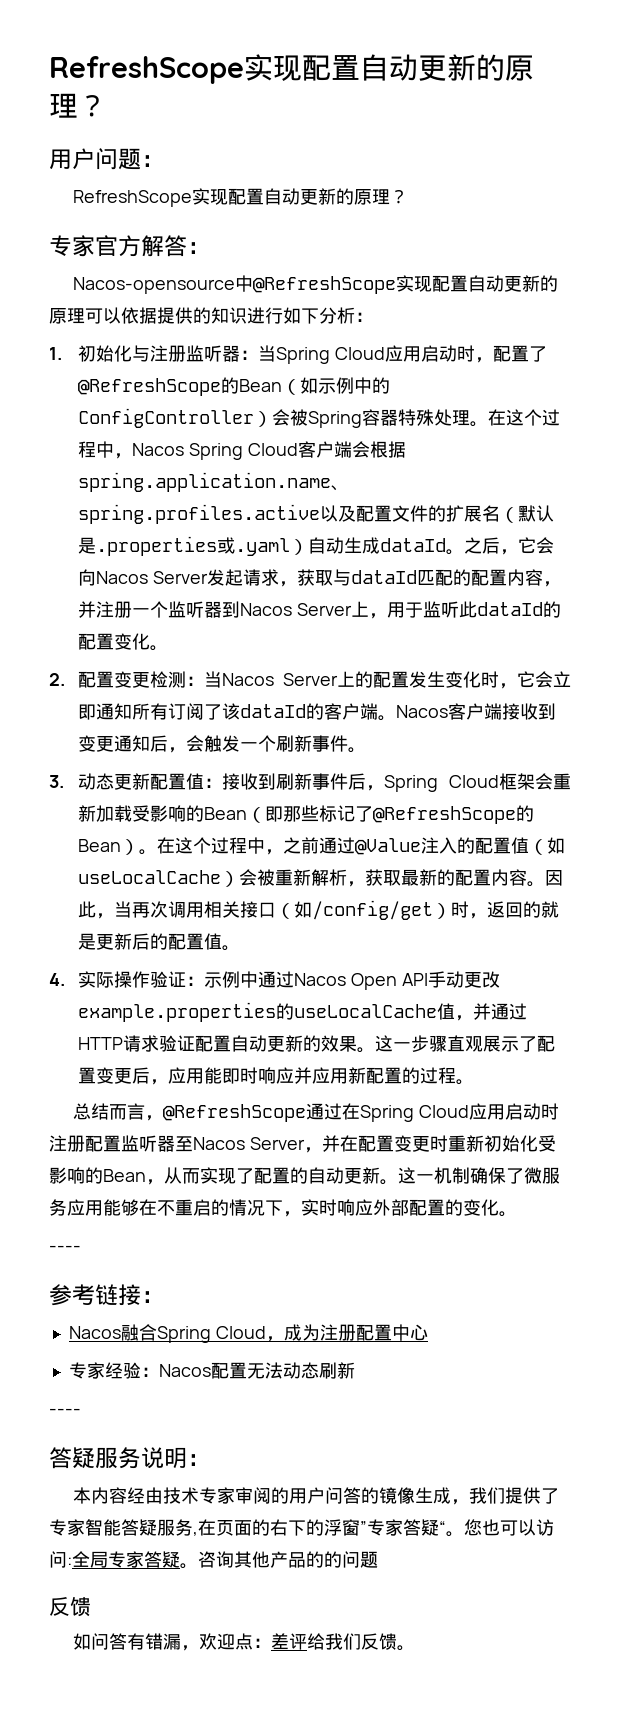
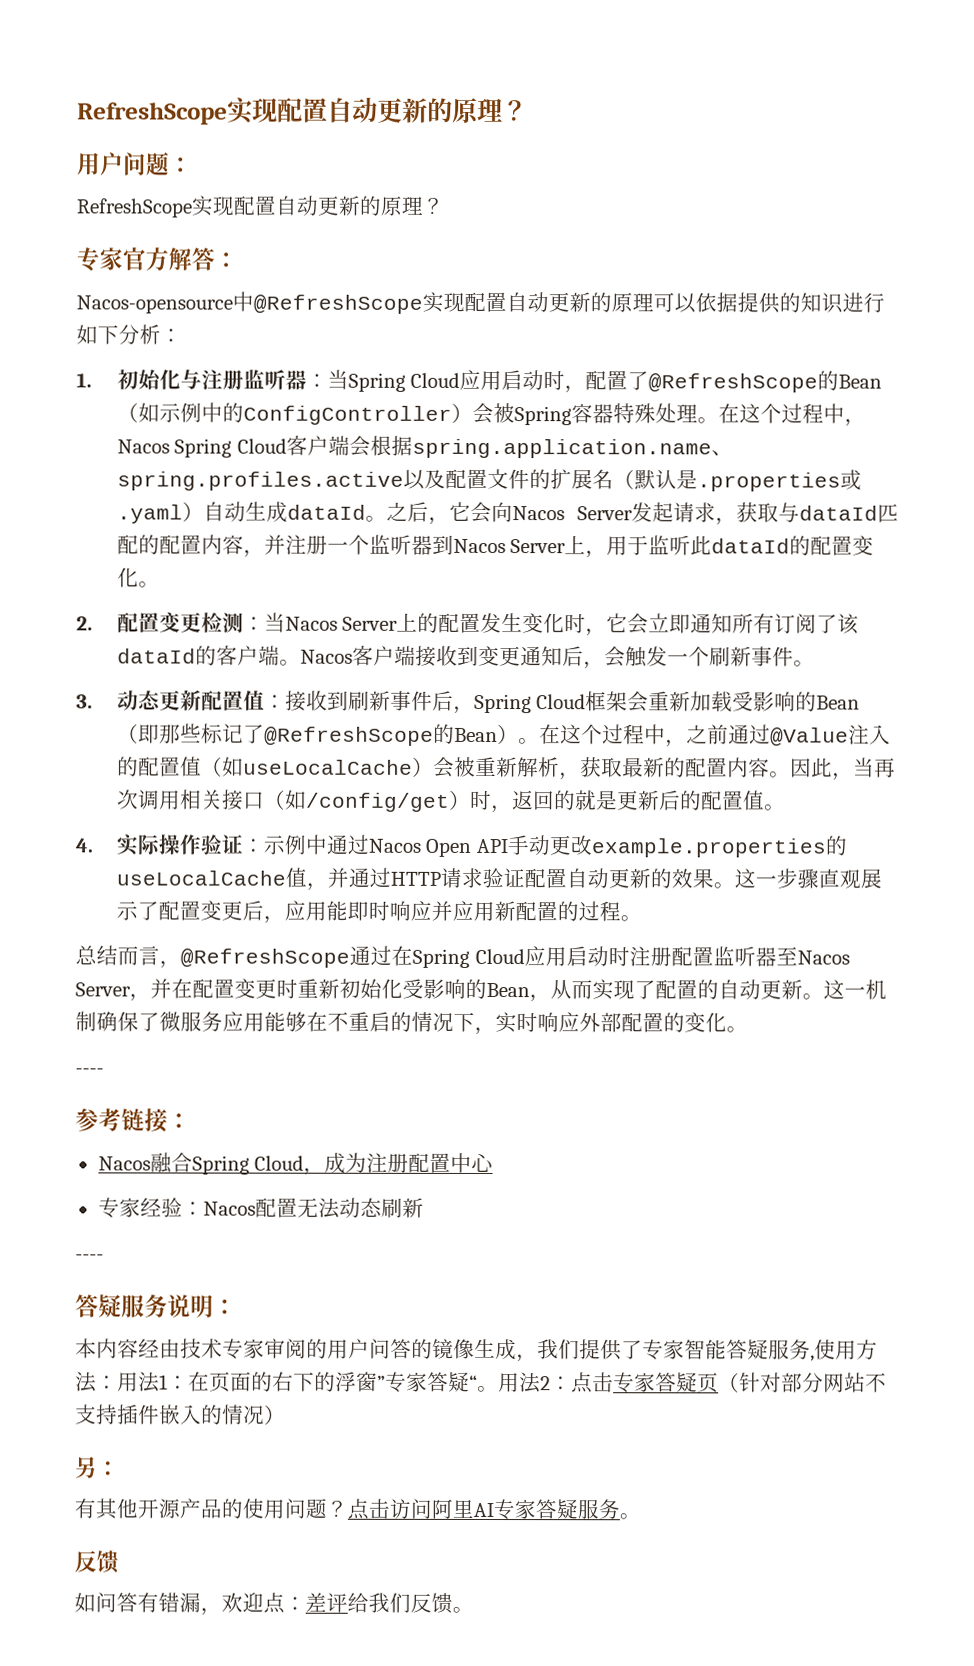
- 本内容经由技术专家审阅的用户问答的镜像生成，我们提供了专家智能答疑服务,在页面的右下的浮窗”专家答疑“。
+ 本内容经由技术专家审阅的用户问答的镜像生成，我们提供了专家智能答疑服务,使用方法：用法1：在页面的右下的浮窗”专家答疑“。
- 您也可以访问:全局专家答疑。咨询其他产品的的问题
+ 用法2：点击专家答疑页（针对部分网站不支持插件嵌入的情况）
+ 另：
+ 有其他开源产品的使用问题？点击访问阿里AI专家答疑服务。

